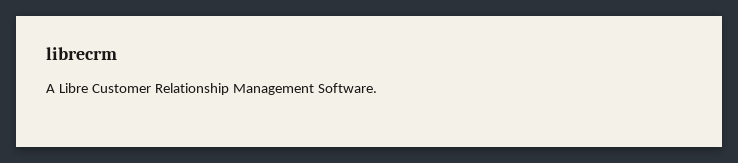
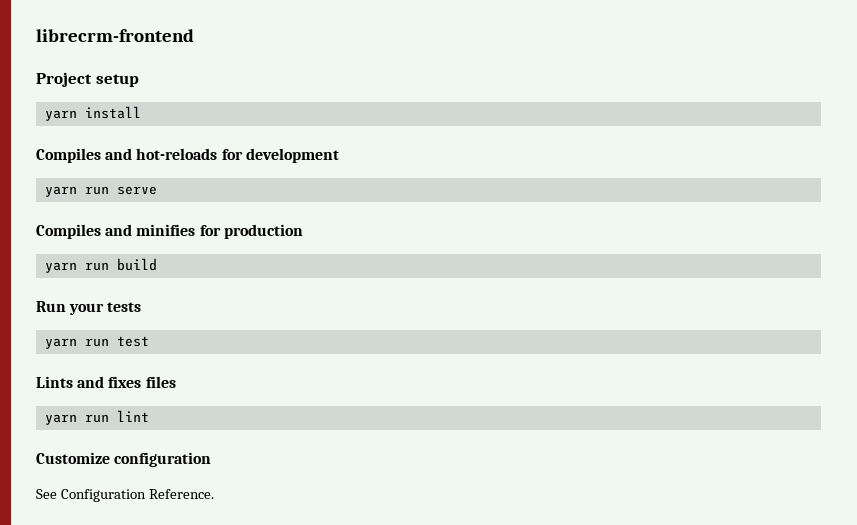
- librecrm
- A Libre Customer Relationship Management Software.
+ librecrm-frontend
+ Project setup
+ yarn install
+ Compiles and hot-reloads for development
+ yarn run serve
+ Compiles and minifies for production
+ yarn run build
+ Run your tests
+ yarn run test
+ Lints and fixes files
+ yarn run lint
+ Customize configuration
+ See Configuration Reference.

